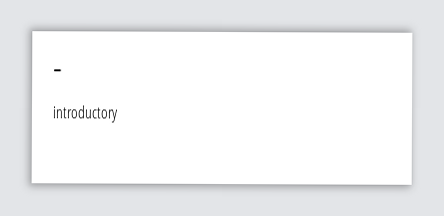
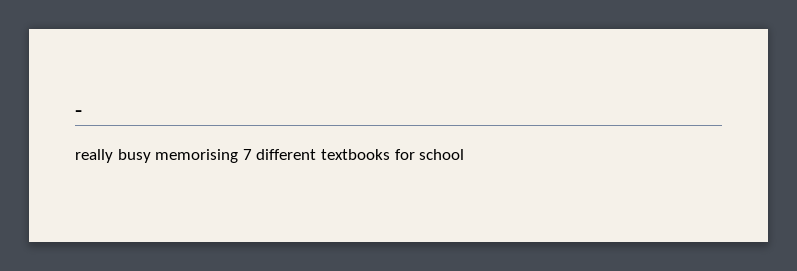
- introductory
+ really busy memorising 7 different textbooks for school

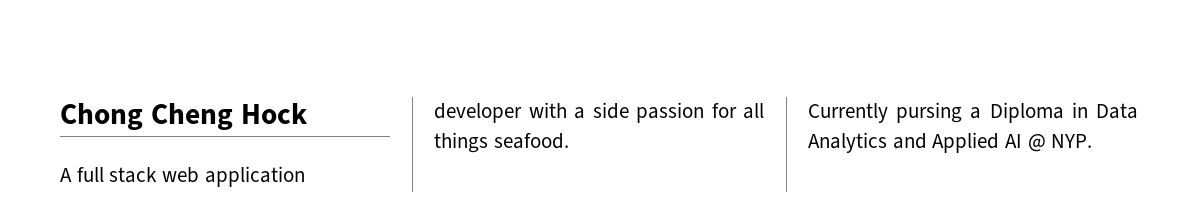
- -
- really busy memorising 7 different textbooks for school
+ Chong Cheng Hock
+ A full stack web application developer with a side passion for all things seafood.
+ Currently pursing a Diploma in Data Analytics and Applied AI @ NYP.

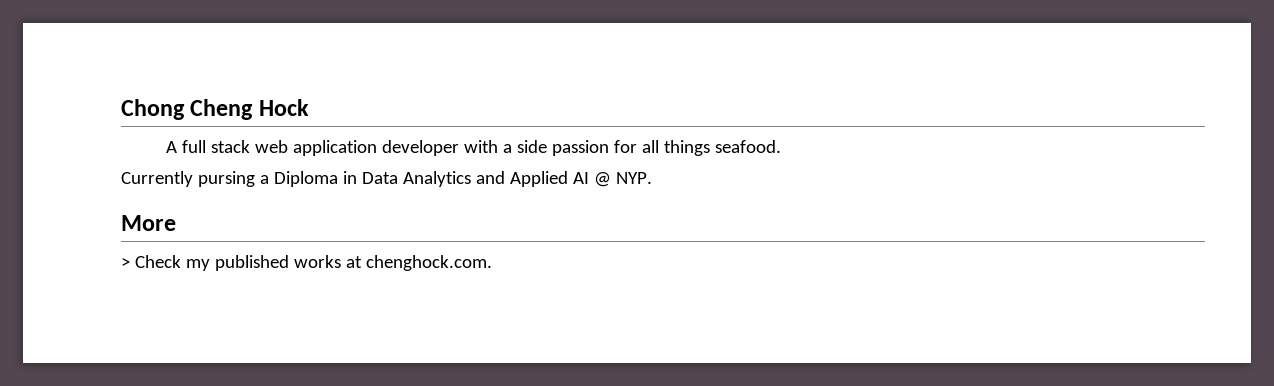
+ More
+ > Check my published works at chenghock.com.

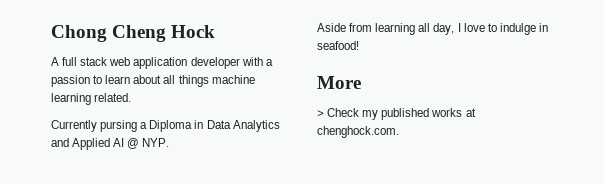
- A full stack web application developer with a side passion for all things seafood.
+ A full stack web application developer with a passion to learn about all things machine learning related.
+ Aside from learning all day, I love to indulge in seafood!

